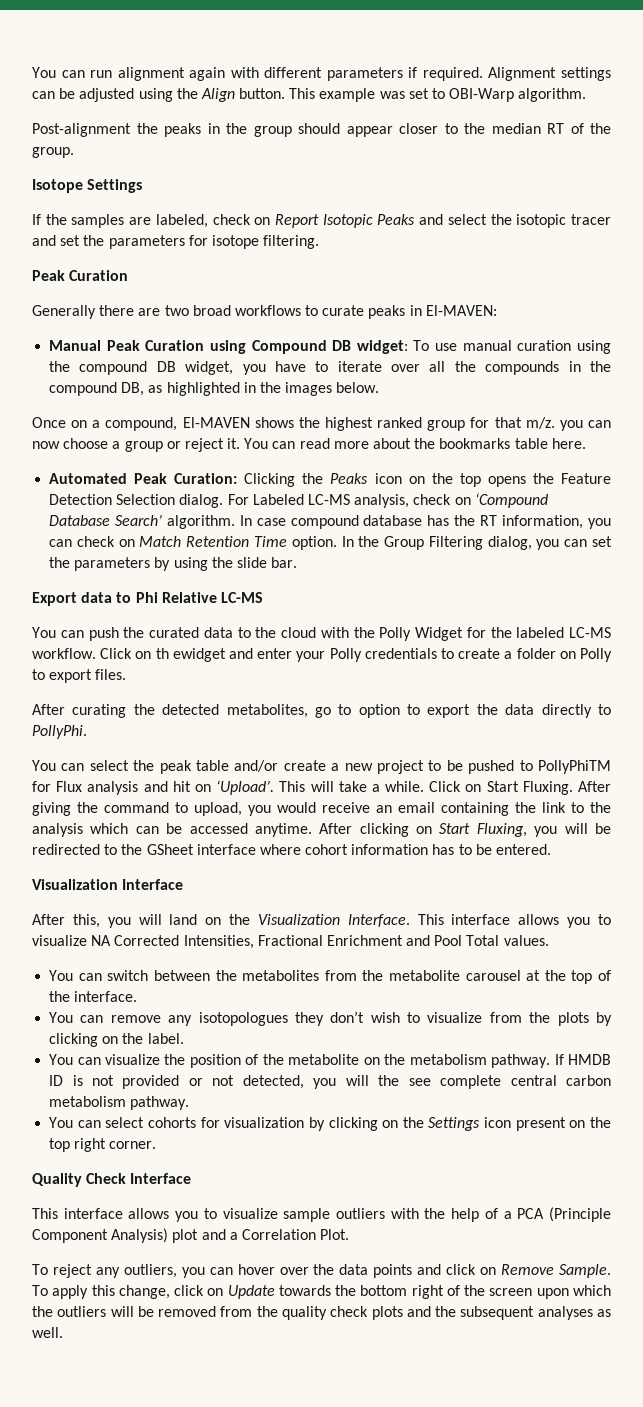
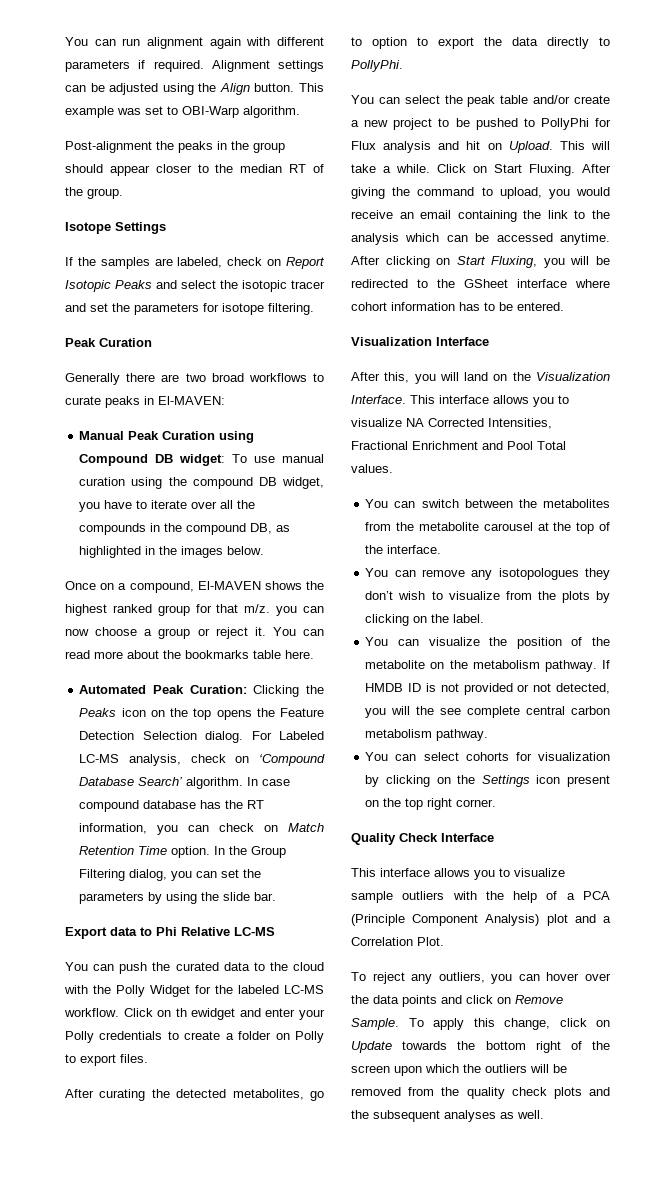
- You can select the peak table and/or create a new project to be pushed to PollyPhiTM for Flux analysis and hit on ‘Upload’.
+ You can select the peak table and/or create a new project to be pushed to PollyPhi for Flux analysis and hit on Upload.

